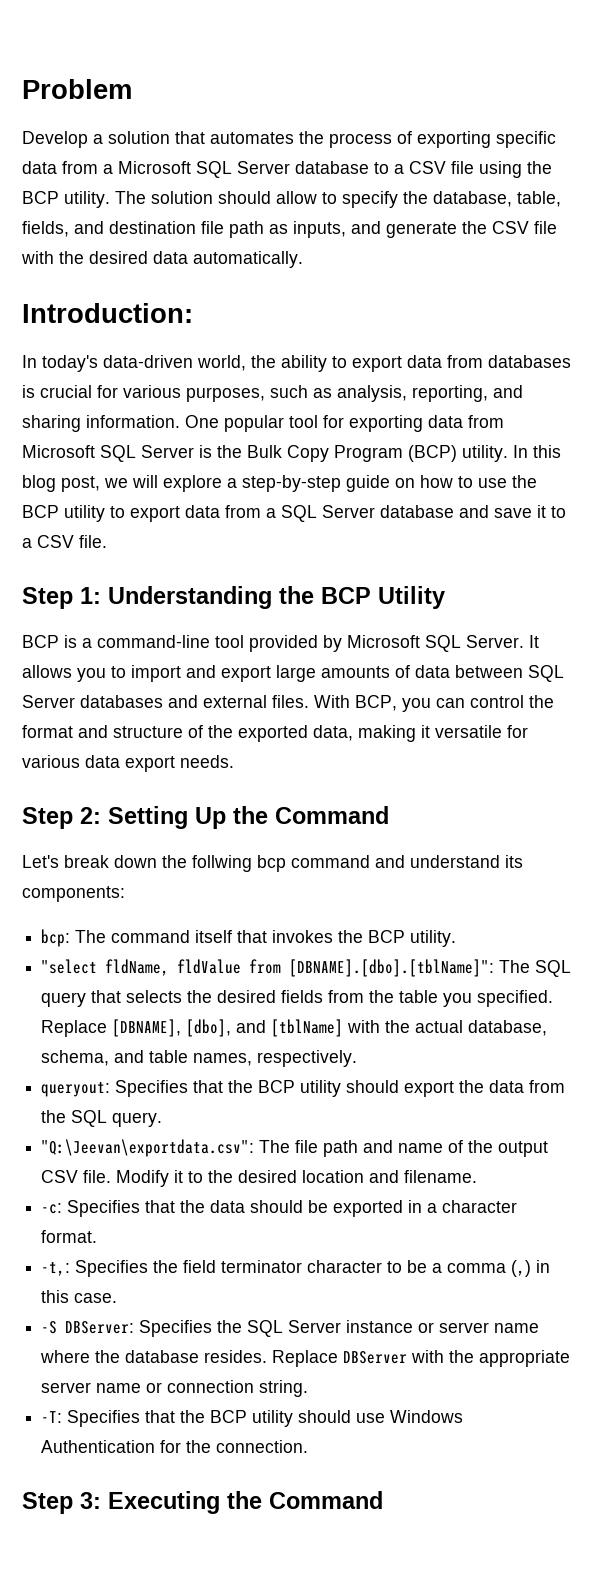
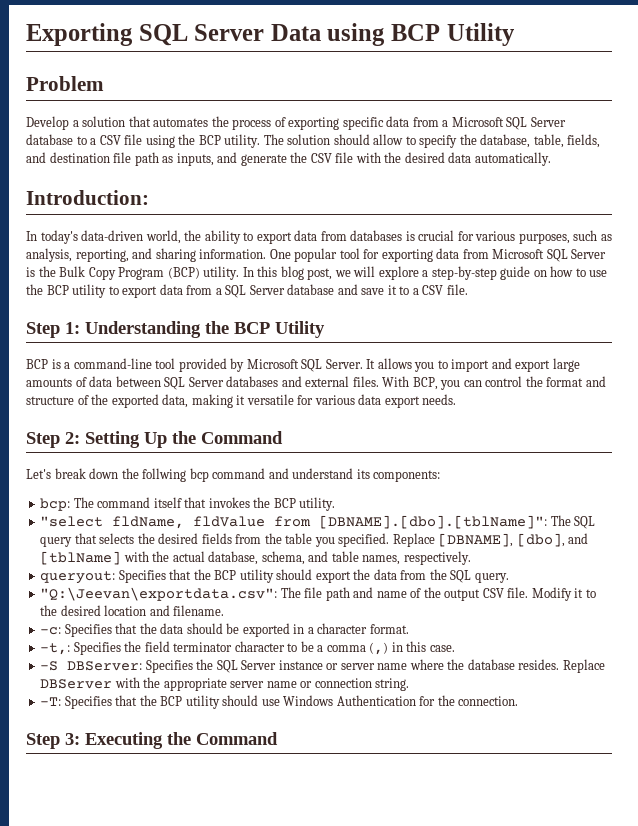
+ Exporting SQL Server Data using BCP Utility

